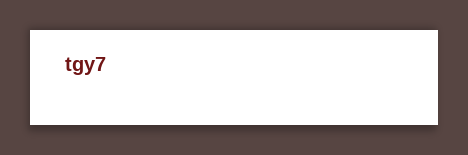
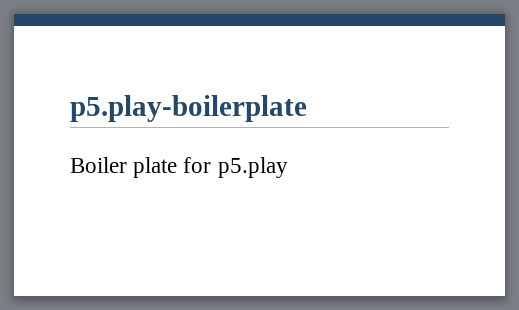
- tgy7
+ p5.play-boilerplate
+ Boiler plate for p5.play

